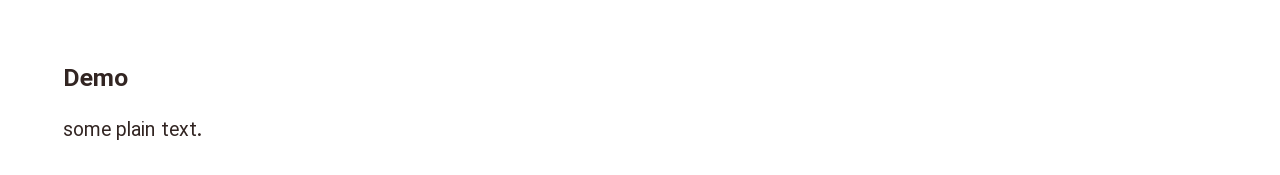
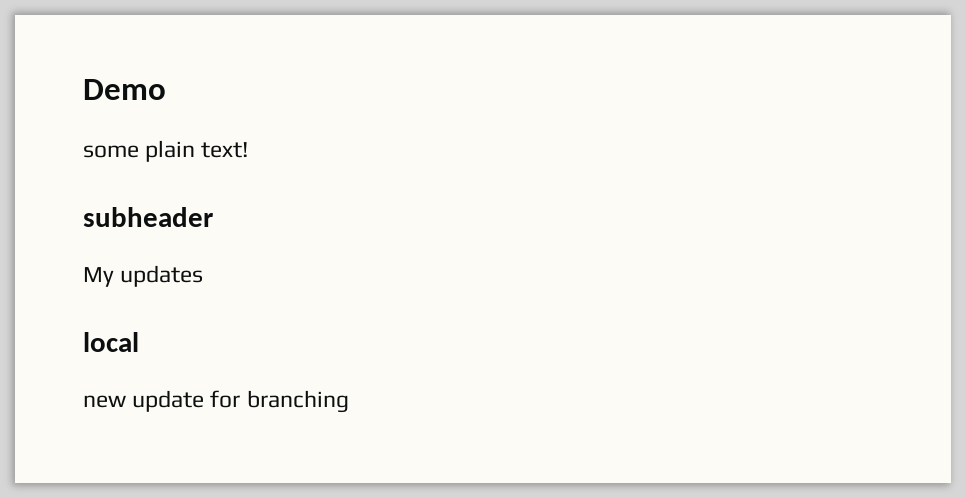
- some plain text.
+ some plain text!
+ subheader
+ My updates
+ local
+ new update for branching

